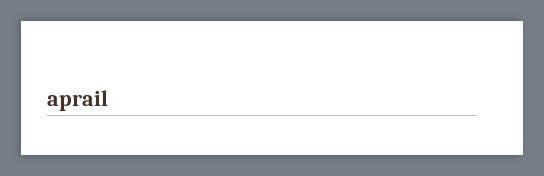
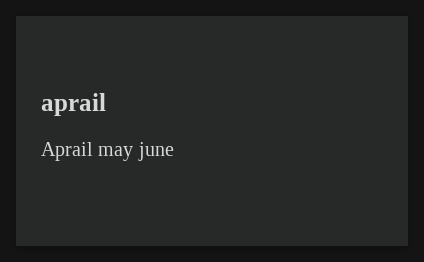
+ Aprail may june

